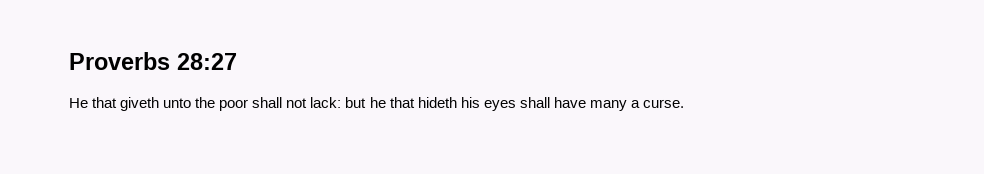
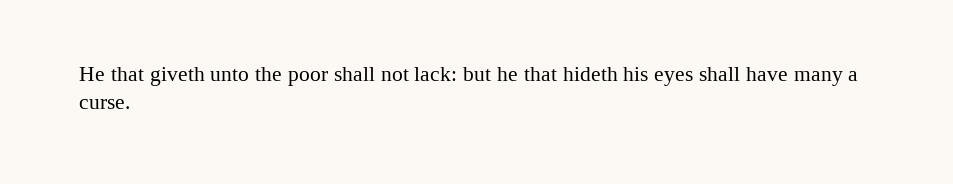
- Proverbs 28:27

